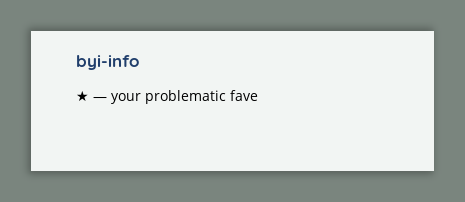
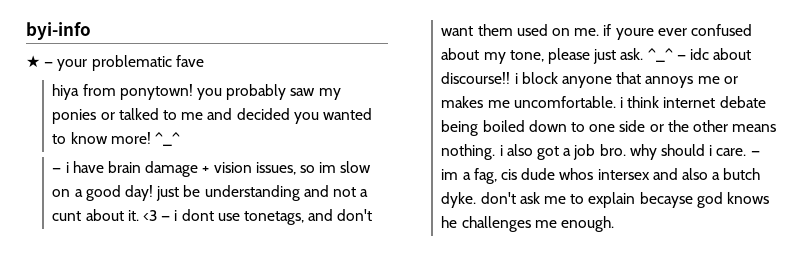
+ hiya from ponytown! you probably saw my ponies or talked to me and decided you wanted to know more! ^_^
+ — i have brain damage + vision issues, so im slow on a good day! just be understanding and not a cunt about it. <3 — i dont use tonetags, and don't want them used on me. if youre ever confused about my tone, please just ask. ^_^ — idc about discourse!! i block anyone that annoys me or makes me uncomfortable. i think internet debate being boiled down to one side or the other means nothing. i also got a job bro. why should i care. — im a fag, cis dude whos intersex and also a butch dyke. don't ask me to explain becayse god knows he challenges me enough.

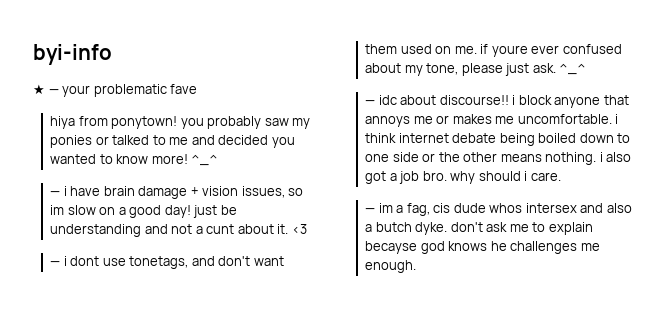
- <3 — i dont use tonetags, and don't want them used on me. if youre ever confused about my tone, please just ask. ^_^ — idc about discourse!! i block anyone that annoys me or makes me uncomfortable. i think internet debate being boiled down to one side or the other means nothing. i also got a job bro. why should i care. — im a fag, cis dude whos intersex and also a butch dyke. don't ask me to explain becayse god knows he challenges me enough.
+ <3
+ — i dont use tonetags, and don't want them used on me. if youre ever confused about my tone, please just ask. ^_^
+ — idc about discourse!! i block anyone that annoys me or makes me uncomfortable. i think internet debate being boiled down to one side or the other means nothing. i also got a job bro. why should i care.
+ — im a fag, cis dude whos intersex and also a butch dyke. don't ask me to explain becayse god knows he challenges me enough.

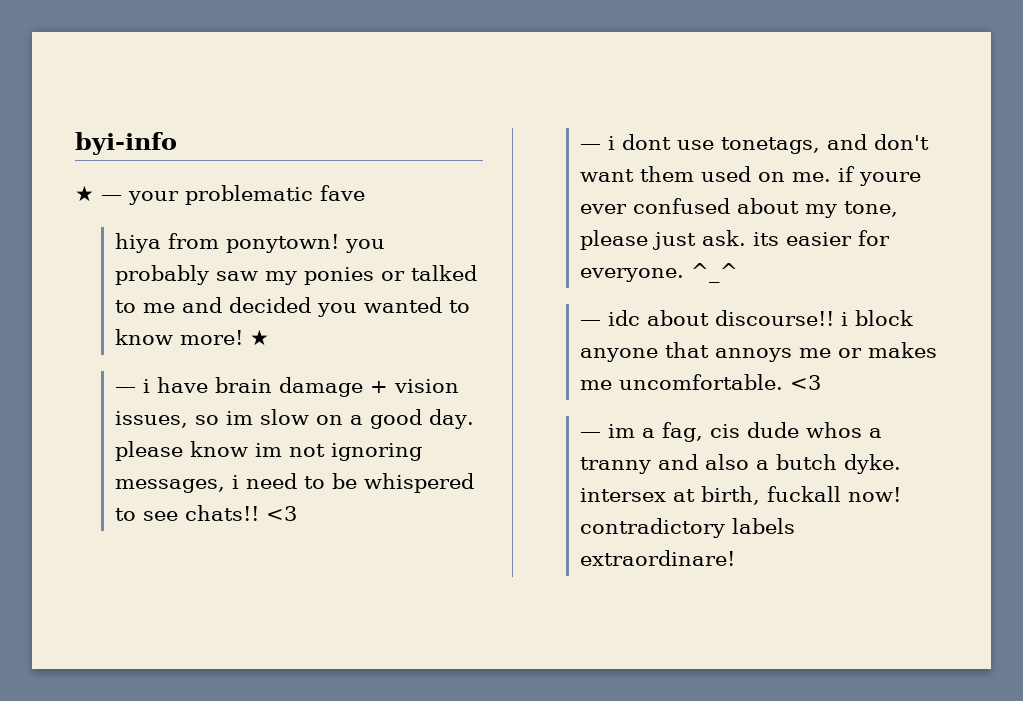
- hiya from ponytown! you probably saw my ponies or talked to me and decided you wanted to know more! ^_^
+ hiya from ponytown! you probably saw my ponies or talked to me and decided you wanted to know more! ★
- — i have brain damage + vision issues, so im slow on a good day! just be understanding and not a cunt about it.
+ — i have brain damage + vision issues, so im slow on a good day. please know im not ignoring messages, i need to be whispered to see chats!!
- — i dont use tonetags, and don't want them used on me. if youre ever confused about my tone, please just ask.
+ — i dont use tonetags, and don't want them used on me. if youre ever confused about my tone, please just ask. its easier for everyone.
- — idc about discourse!! i block anyone that annoys me or makes me uncomfortable. i think internet debate being boiled down to one side or the other means nothing. i also got a job bro. why should i care.
+ — idc about discourse!! i block anyone that annoys me or makes me uncomfortable. <3
- — im a fag, cis dude whos intersex and also a butch dyke. don't ask me to explain becayse god knows he challenges me enough.
+ — im a fag, cis dude whos a tranny and also a butch dyke. intersex at birth, fuckall now! contradictory labels extraordinare!

